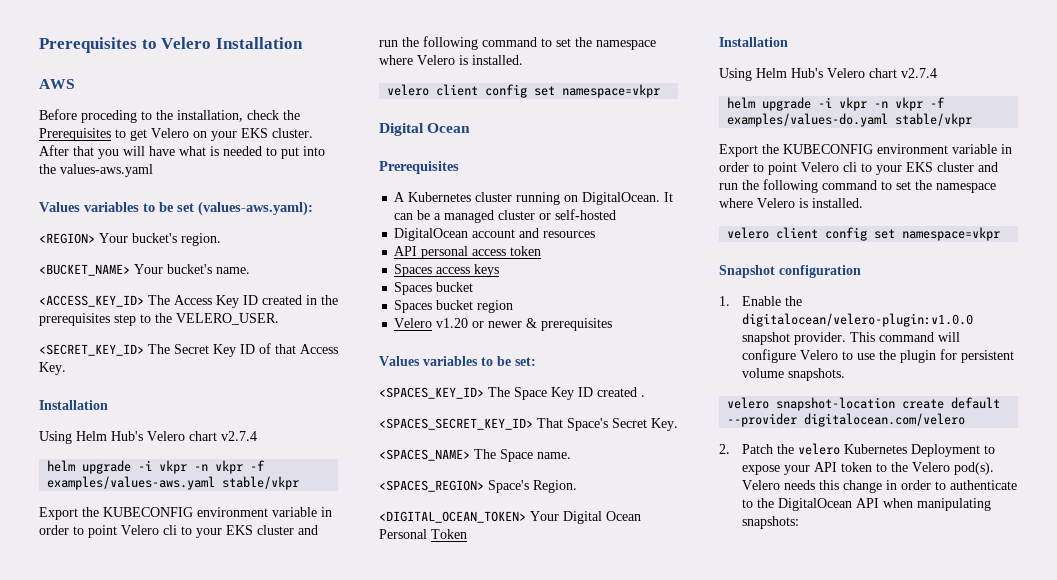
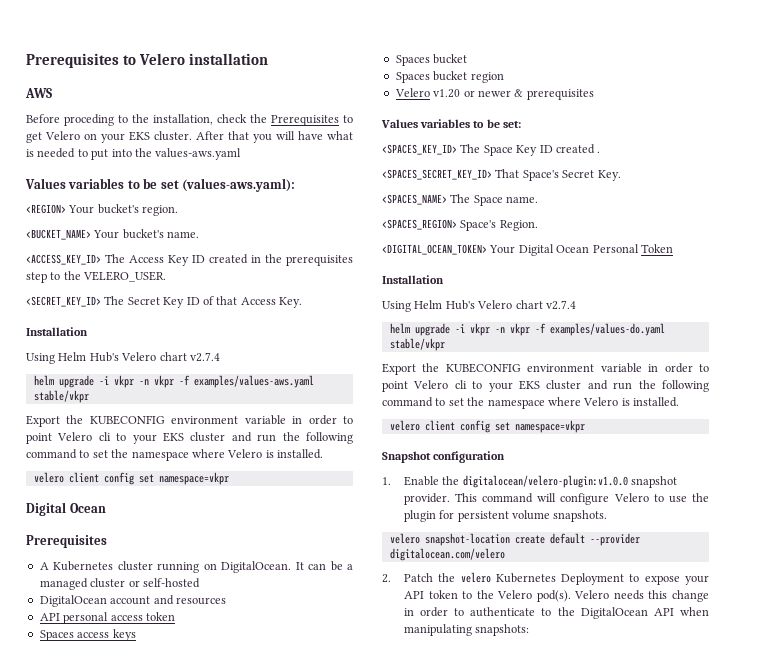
- Prerequisites to Velero Installation
+ Prerequisites to Velero installation

